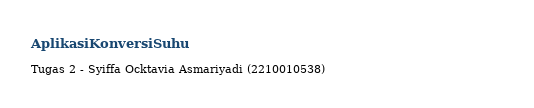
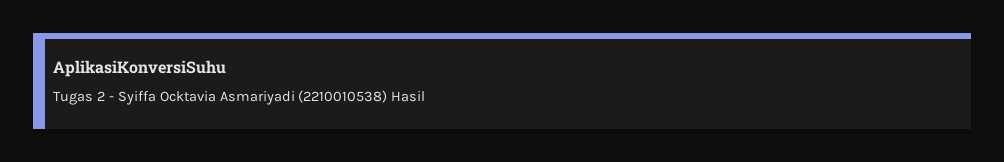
- Tugas 2 - Syiffa Ocktavia Asmariyadi (2210010538)
+ Tugas 2 - Syiffa Ocktavia Asmariyadi (2210010538) Hasil

